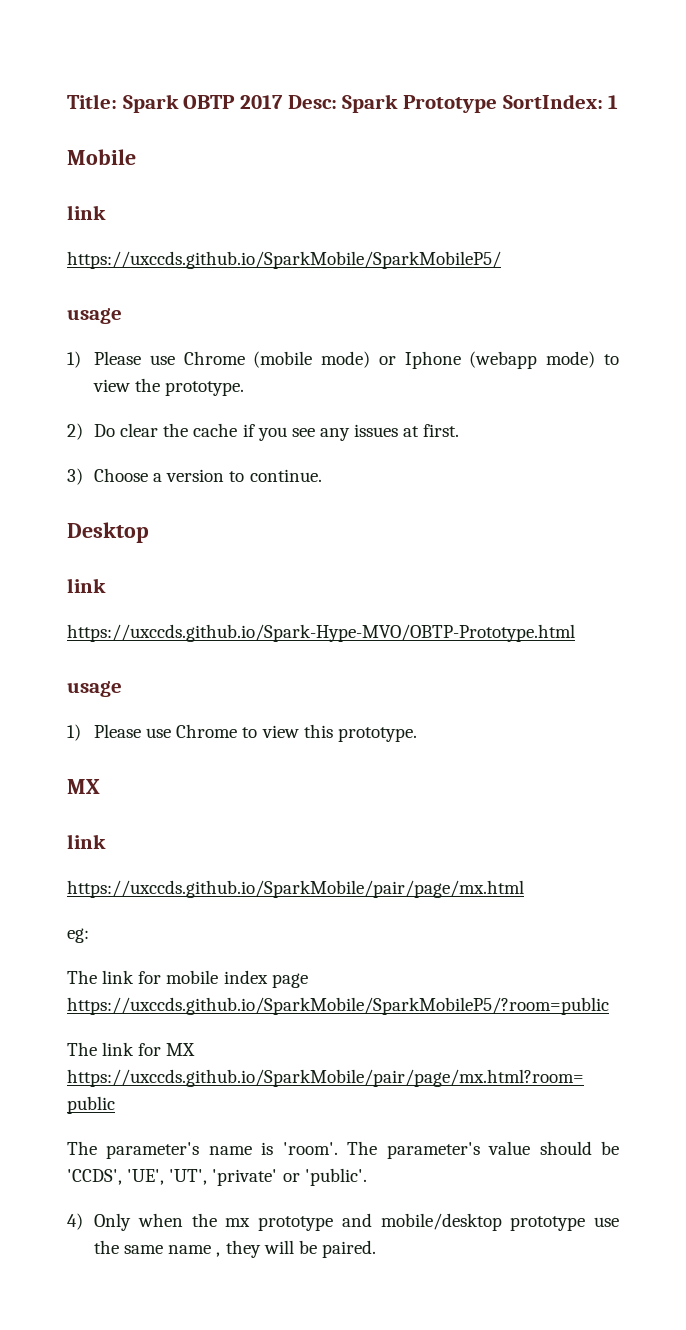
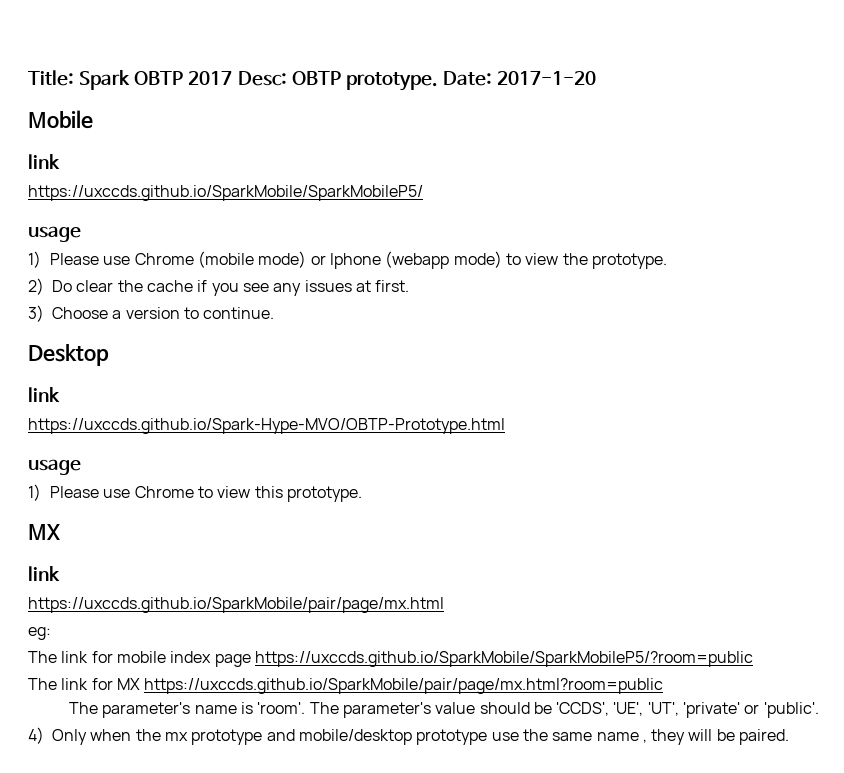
- Title: Spark OBTP 2017 Desc: Spark Prototype SortIndex: 1
+ Title: Spark OBTP 2017 Desc: OBTP prototype. Date: 2017-1-20

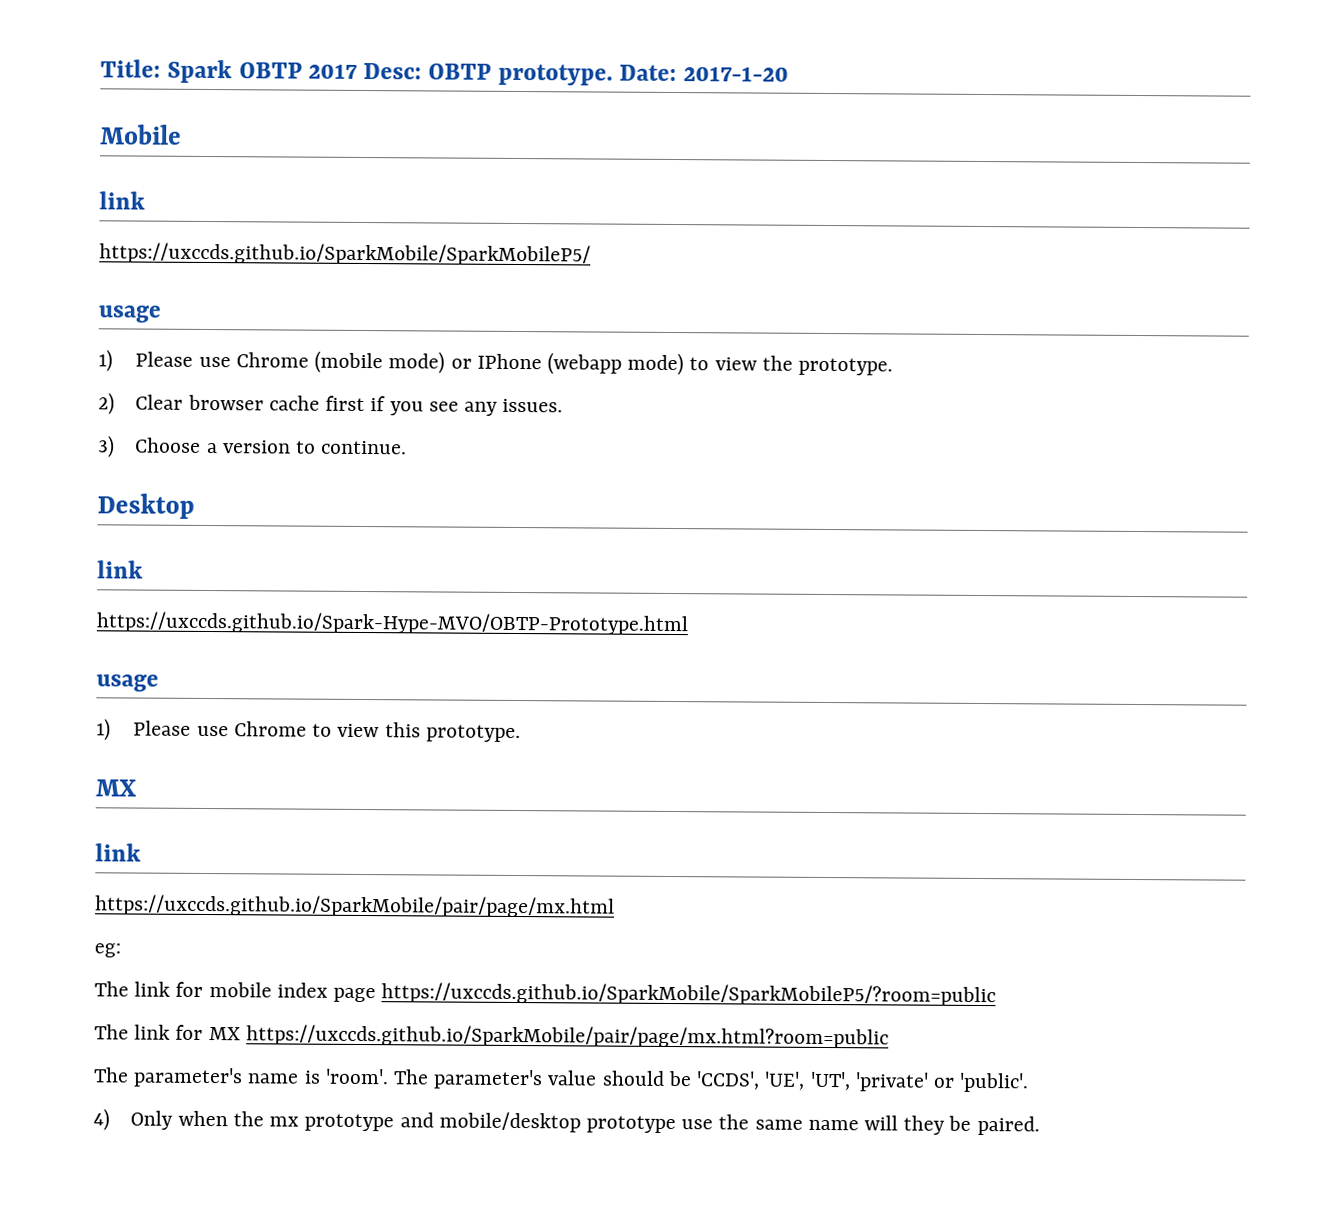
- 1) Please use Chrome (mobile mode) or Iphone (webapp mode) to view the prototype.
+ 1) Please use Chrome (mobile mode) or IPhone (webapp mode) to view the prototype.
- 2) Do clear the cache if you see any issues at first.
+ 2) Clear browser cache first if you see any issues.
- 4) Only when the mx prototype and mobile/desktop prototype use the same name , they will be paired.
+ 4) Only when the mx prototype and mobile/desktop prototype use the same name will they be paired.

